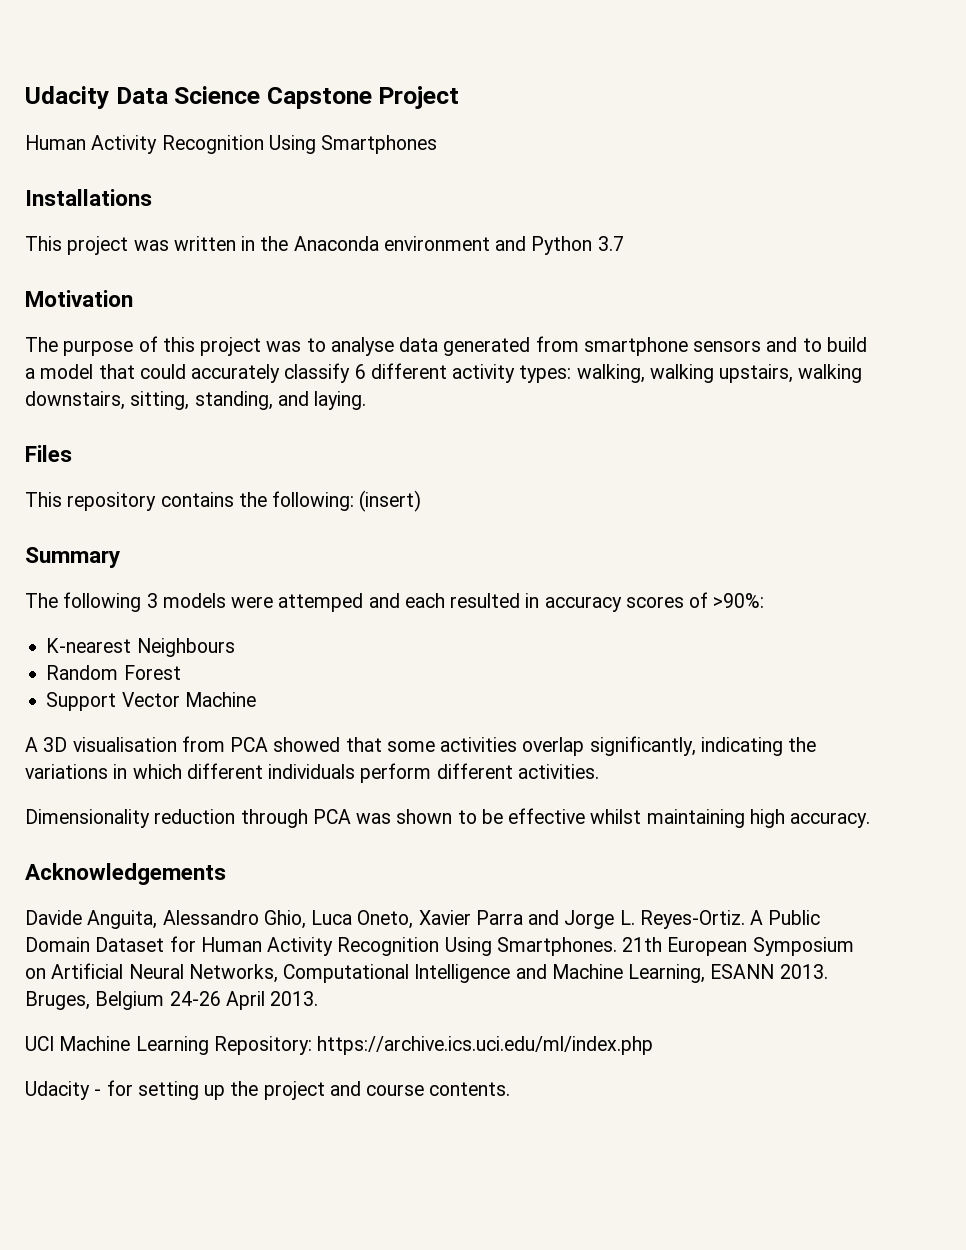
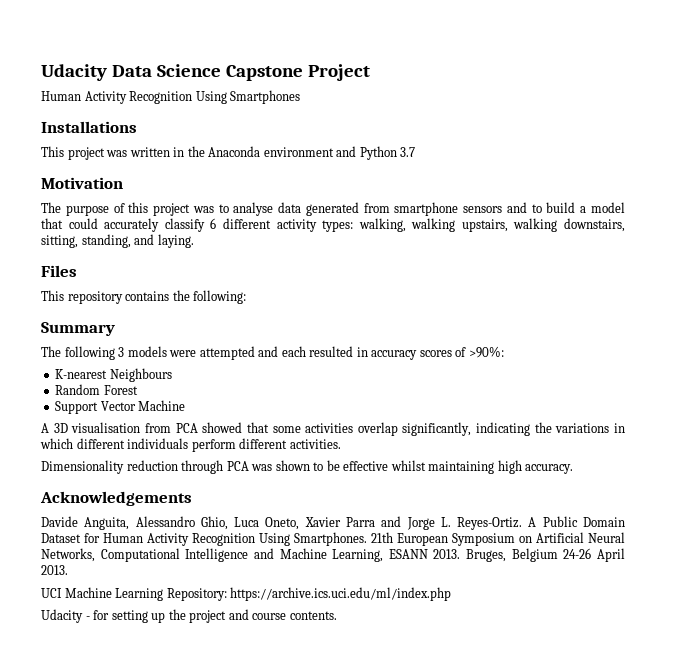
- This repository contains the following: (insert)
+ This repository contains the following:
- The following 3 models were attemped and each resulted in accuracy scores of >90%:
+ The following 3 models were attempted and each resulted in accuracy scores of >90%:

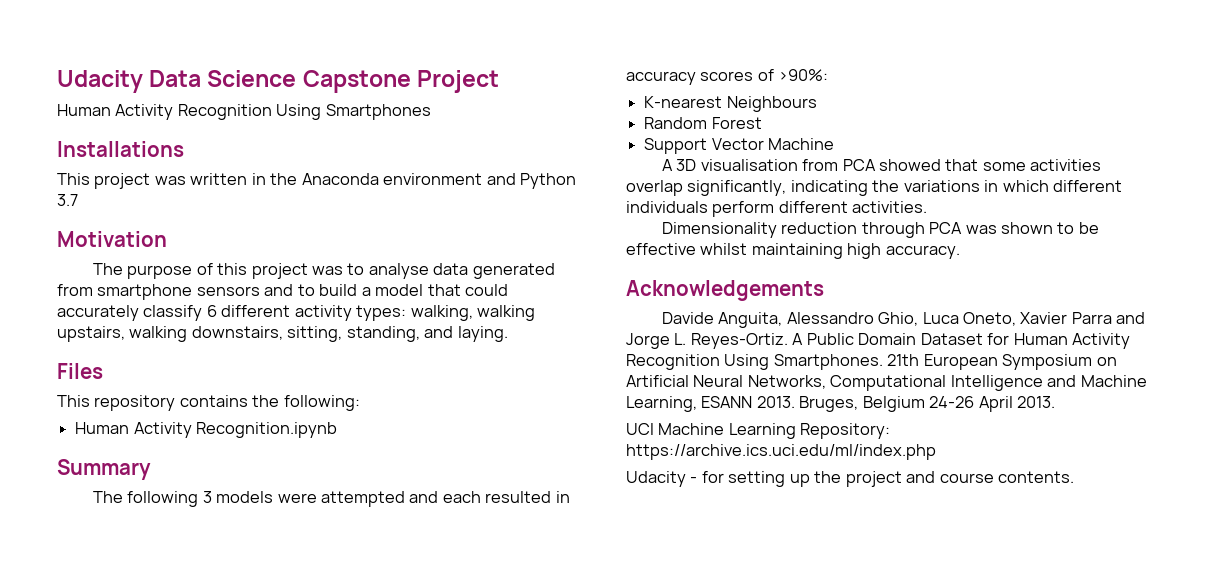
+ Human Activity Recognition.ipynb

